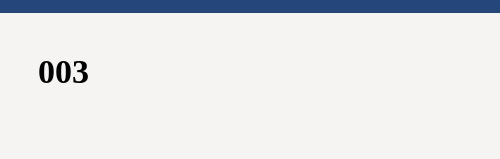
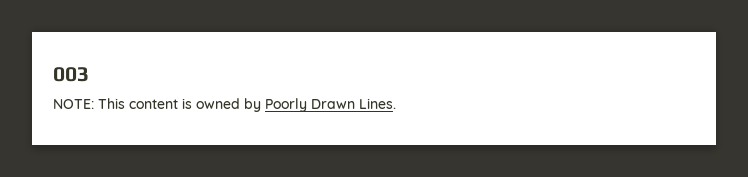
+ NOTE: This content is owned by Poorly Drawn Lines.

